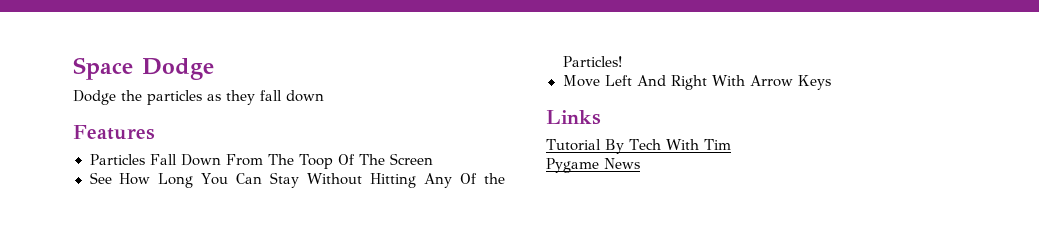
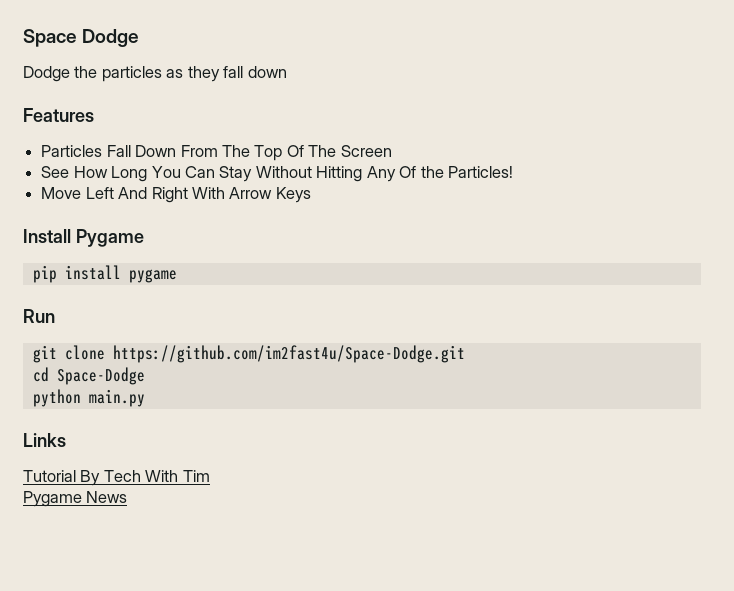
- Particles Fall Down From The Toop Of The Screen
+ Particles Fall Down From The Top Of The Screen
+ Install Pygame
+ pip install pygame
+ Run
+ git clone https://github.com/im2fast4u/Space-Dodge.git
+ cd Space-Dodge
+ python main.py

